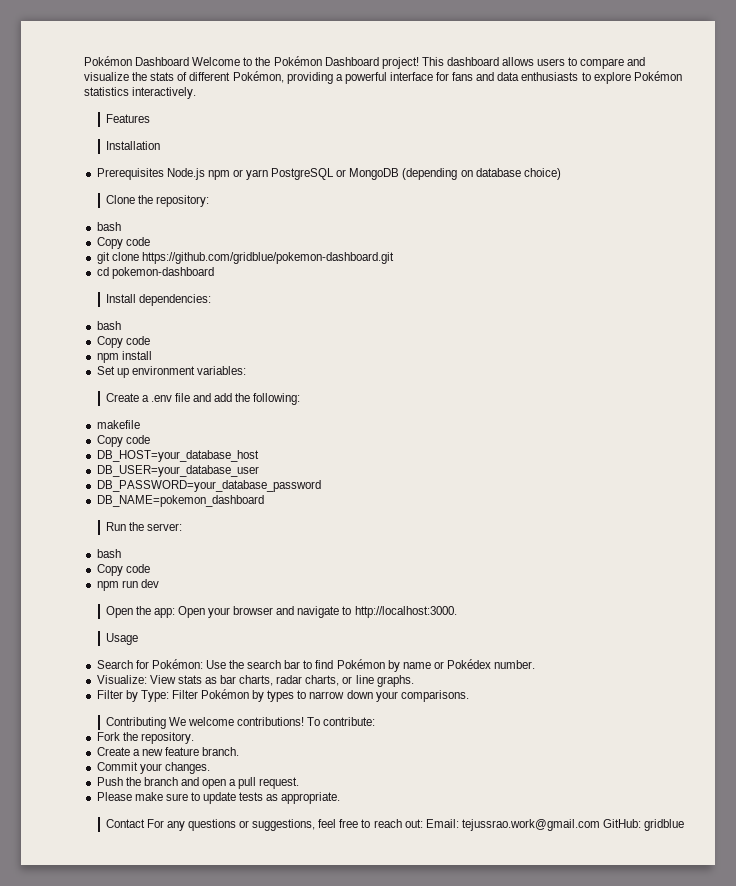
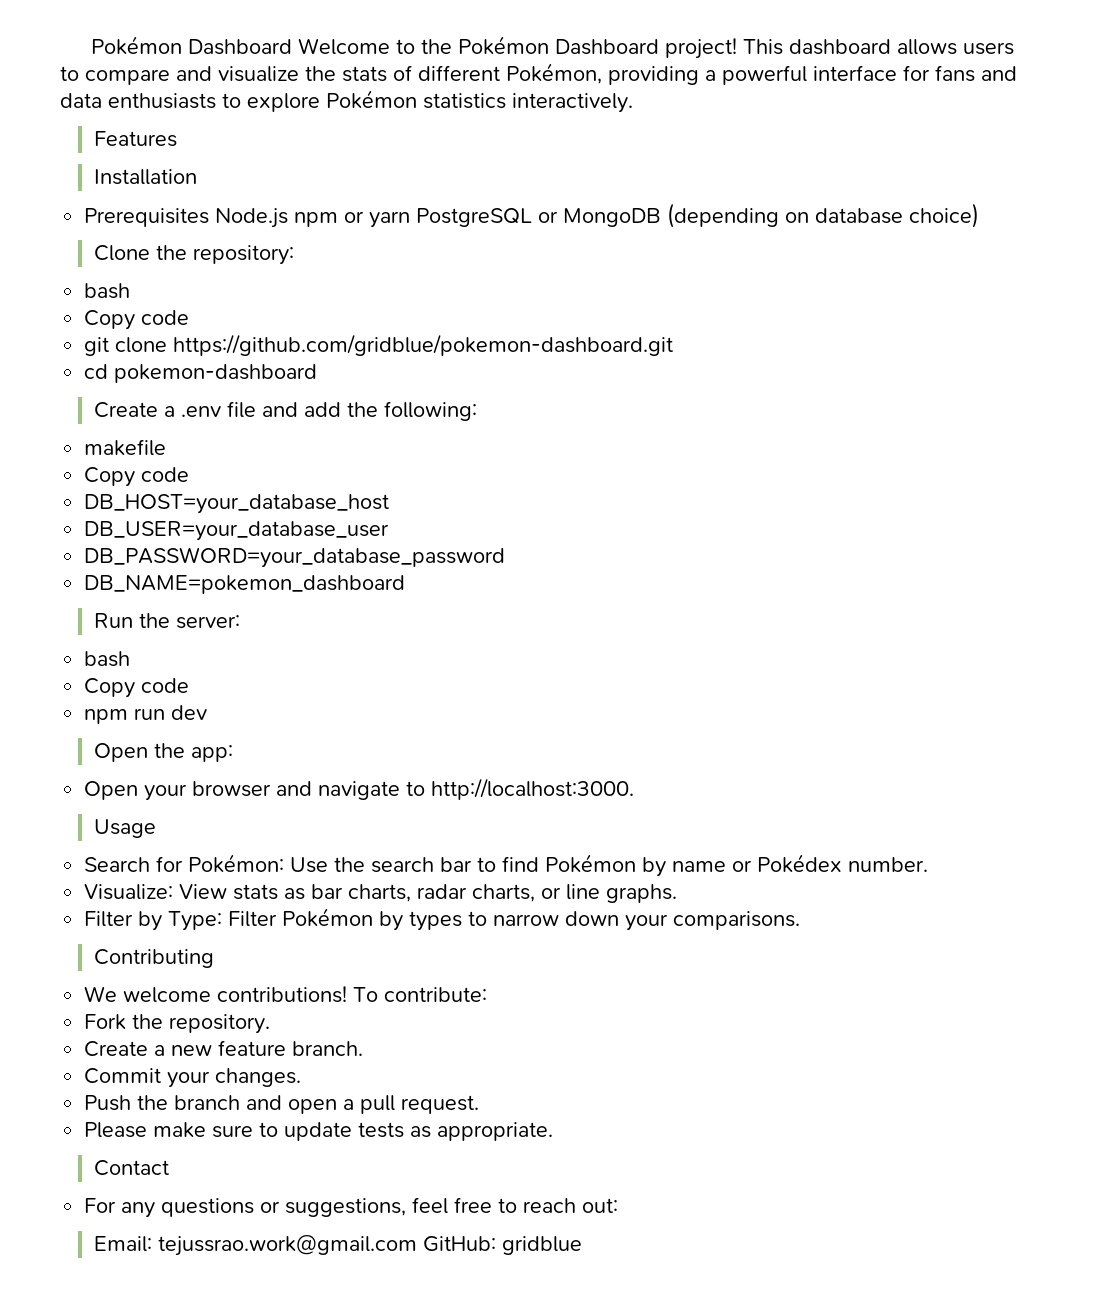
- Install dependencies:
- bash
- Copy code
- npm install
- Set up environment variables:
- Open the app: Open your browser and navigate to http://localhost:3000.
+ Open the app:
+ Open your browser and navigate to http://localhost:3000.
- Contributing We welcome contributions!
+ Contributing
+ We welcome contributions!
- Contact For any questions or suggestions, feel free to reach out: Email: tejussrao.work@gmail.com GitHub: gridblue
+ Contact
+ For any questions or suggestions, feel free to reach out:
+ Email: tejussrao.work@gmail.com GitHub: gridblue

